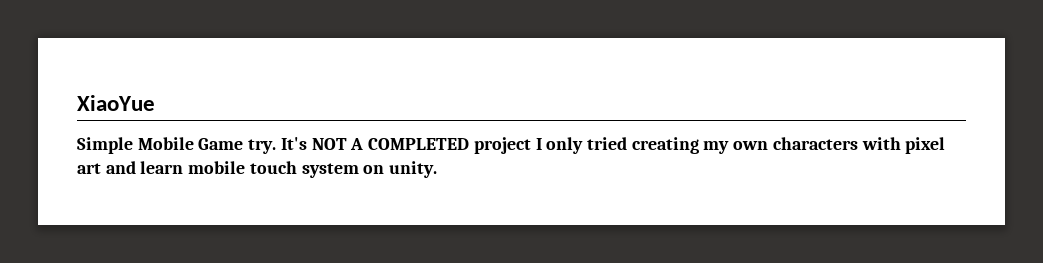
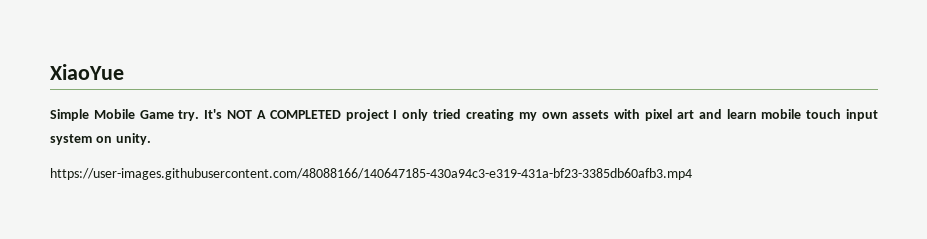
- It's NOT A COMPLETED project I only tried creating my own characters with pixel art and learn mobile touch system on unity.
+ It's NOT A COMPLETED project I only tried creating my own assets with pixel art and learn mobile touch input system on unity.
+ https://user-images.githubusercontent.com/48088166/140647185-430a94c3-e319-431a-bf23-3385db60afb3.mp4

